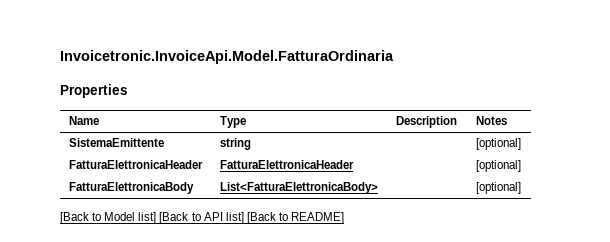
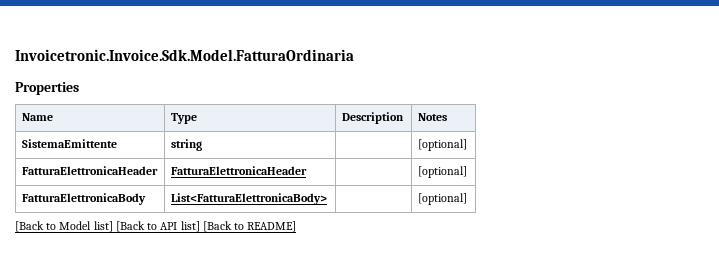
- Invoicetronic.InvoiceApi.Model.FatturaOrdinaria
+ Invoicetronic.Invoice.Sdk.Model.FatturaOrdinaria

